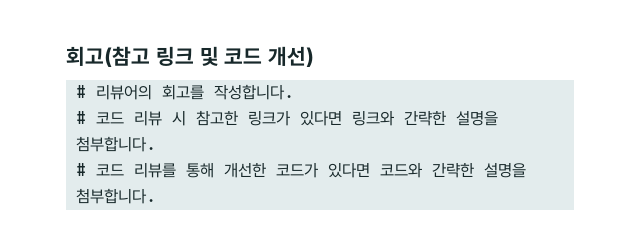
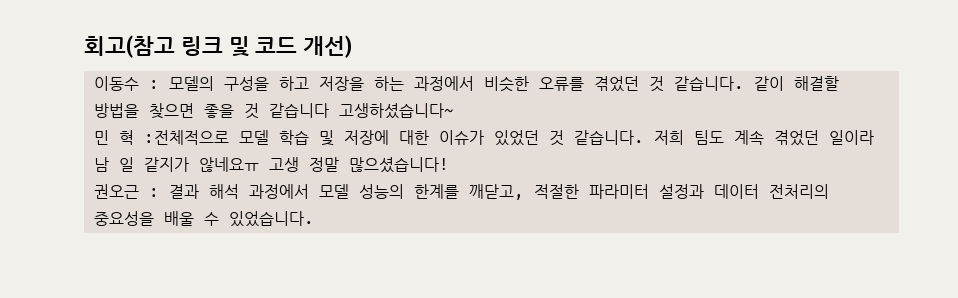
- # 리뷰어의 회고를 작성합니다.
- # 코드 리뷰 시 참고한 링크가 있다면 링크와 간략한 설명을 첨부합니다.
- # 코드 리뷰를 통해 개선한 코드가 있다면 코드와 간략한 설명을 첨부합니다.
+ 이동수 : 모델의 구성을 하고 저장을 하는 과정에서 비슷한 오류를 겪었던 것 같습니다. 같이 해결할 방법을 찾으면 좋을 것 같습니다 고생하셨습니다~
+ 민 혁 :전체적으로 모델 학습 및 저장에 대한 이슈가 있었던 것 같습니다. 저희 팀도 계속 겪었던 일이라 남 일 같지가 않네요ㅠ 고생 정말 많으셨습니다!
+ 권오근 : 결과 해석 과정에서 모델 성능의 한계를 깨닫고, 적절한 파라미터 설정과 데이터 전처리의 중요성을 배울 수 있었습니다.

